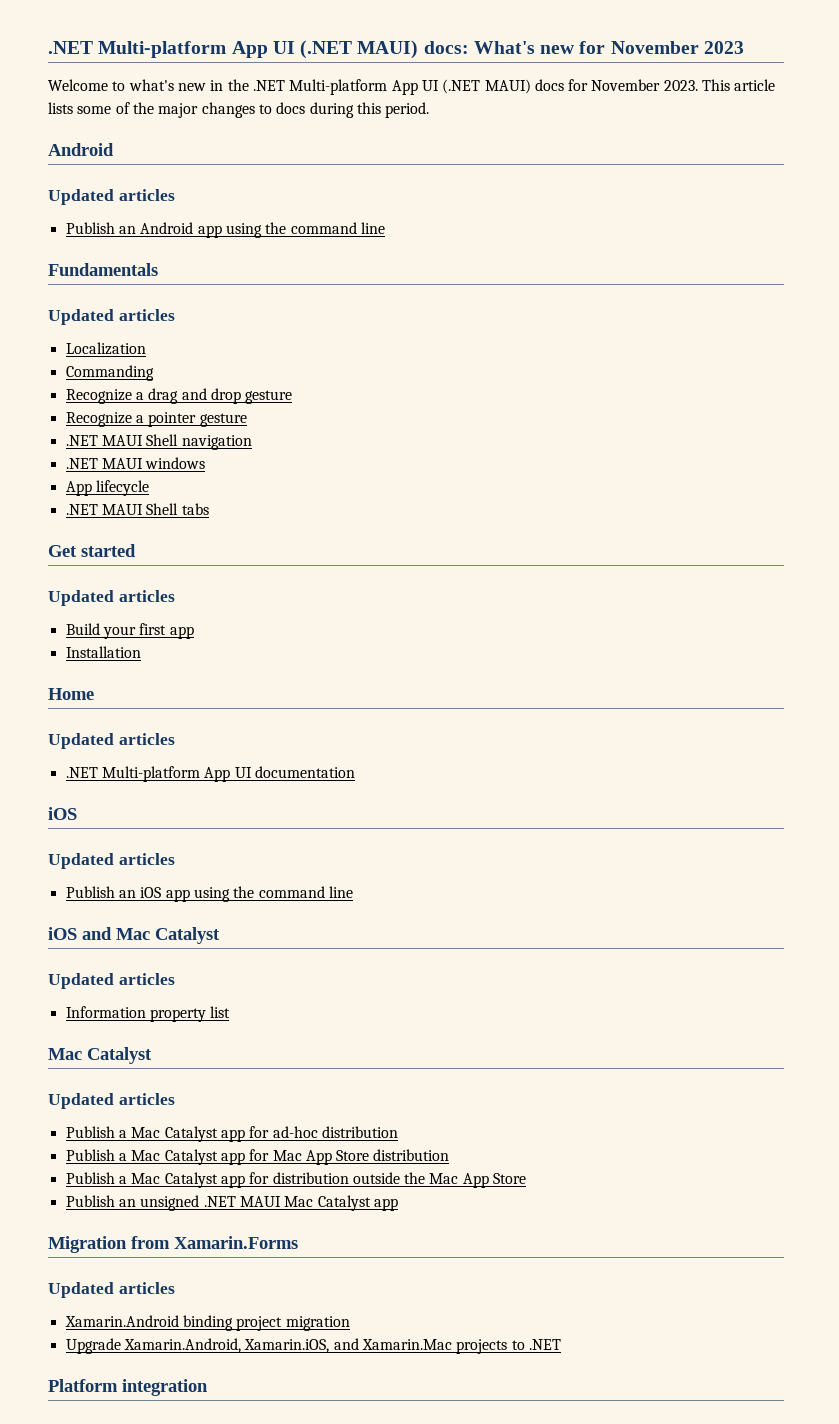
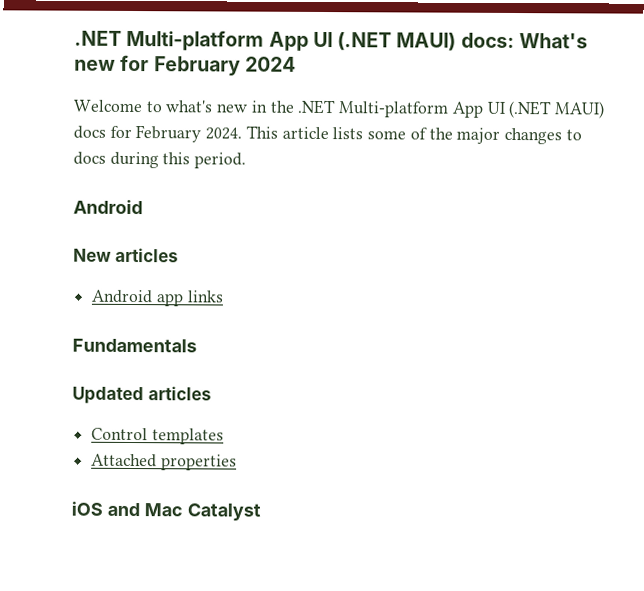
- .NET Multi-platform App UI (.NET MAUI) docs: What's new for November 2023
+ .NET Multi-platform App UI (.NET MAUI) docs: What's new for February 2024
- Welcome to what's new in the .NET Multi-platform App UI (.NET MAUI) docs for November 2023.
+ Welcome to what's new in the .NET Multi-platform App UI (.NET MAUI) docs for February 2024.
  This article lists some of the major changes to docs during this period.
  Android
- Updated articles
- Publish an Android app using the command line
+ New articles
+ Android app links
  Fundamentals
  Updated articles
- Localization
- Commanding
- Recognize a drag and drop gesture
- Recognize a pointer gesture
- .NET MAUI Shell navigation
- .NET MAUI windows
- App lifecycle
- .NET MAUI Shell tabs
- Get started
- Updated articles
- Build your first app
- Installation
- Home
- Updated articles
- .NET Multi-platform App UI documentation
- iOS
- Updated articles
- Publish an iOS app using the command line
+ Control templates
+ Attached properties
  iOS and Mac Catalyst
- Updated articles
- Information property list
- Mac Catalyst
- Updated articles
- Publish a Mac Catalyst app for ad-hoc distribution
- Publish a Mac Catalyst app for Mac App Store distribution
- Publish a Mac Catalyst app for distribution outside the Mac App Store
- Publish an unsigned .NET MAUI Mac Catalyst app
- Migration from Xamarin.Forms
- Updated articles
- Xamarin.Android binding project migration
- Upgrade Xamarin.Android, Xamarin.iOS, and Xamarin.Mac projects to .NET
- Platform integration

